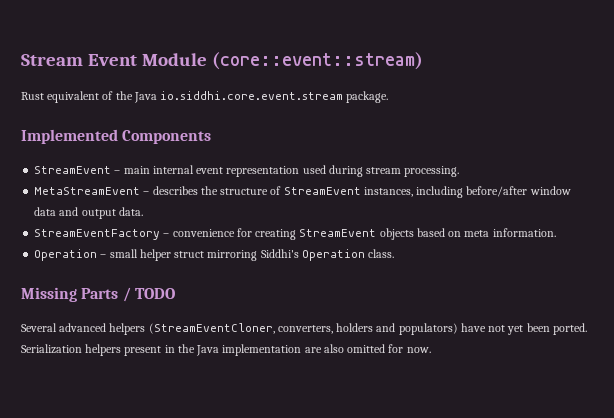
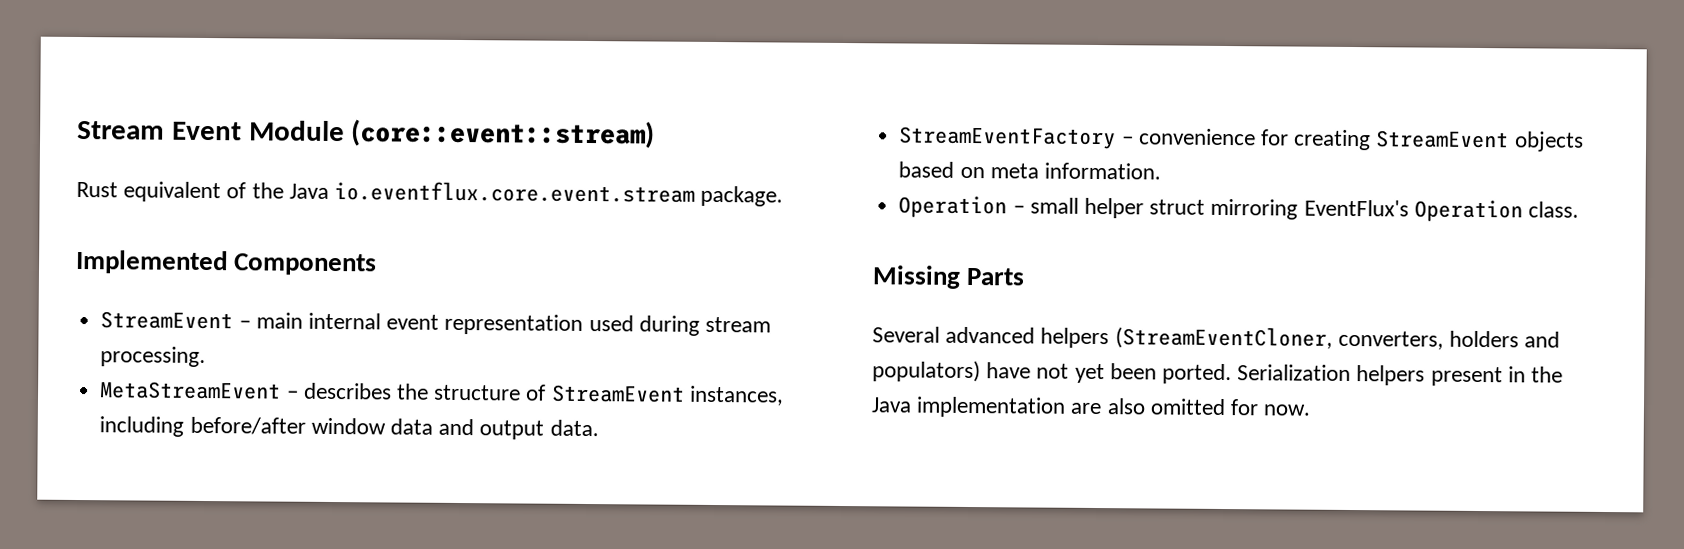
- Rust equivalent of the Java io.siddhi.core.event.stream package.
+ Rust equivalent of the Java io.eventflux.core.event.stream package.
- Operation – small helper struct mirroring Siddhi's Operation class.
+ Operation – small helper struct mirroring EventFlux's Operation class.
- Missing Parts / TODO
+ Missing Parts

